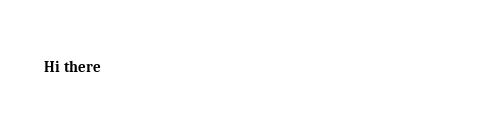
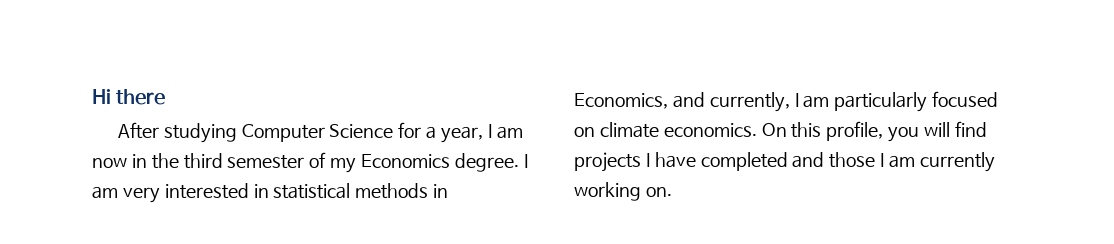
+ After studying Computer Science for a year, I am now in the third semester of my Economics degree. I am very interested in statistical methods in Economics, and currently, I am particularly focused on climate economics. On this profile, you will find projects I have completed and those I am currently working on.

